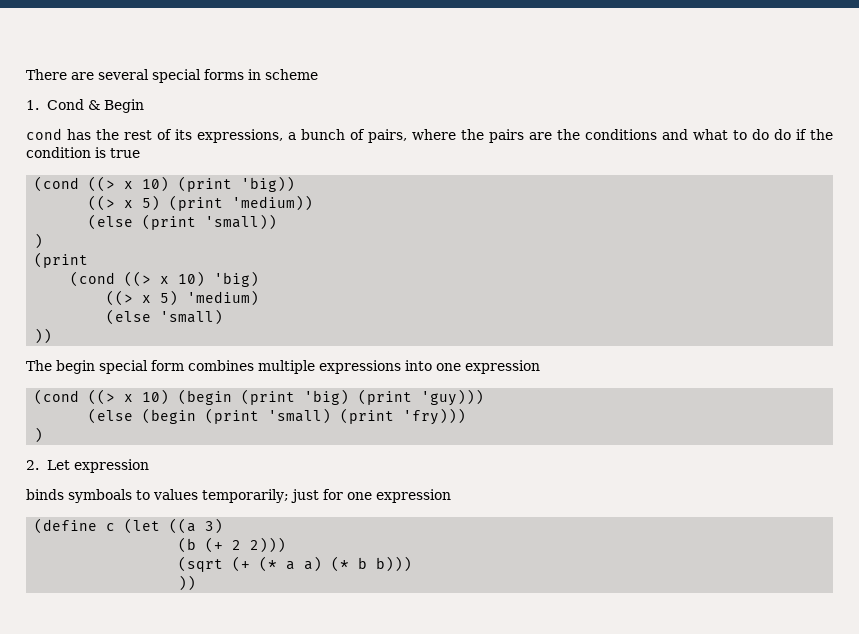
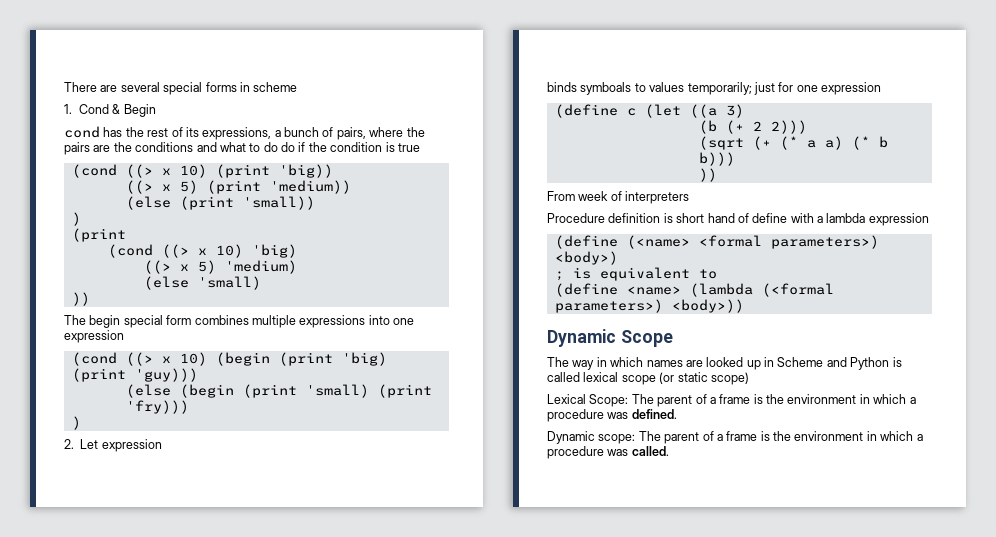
+ From week of interpreters
+ Procedure definition is short hand of define with a lambda expression
+ (define (<name> <formal parameters>) <body>)
+ ; is equivalent to
+ (define <name> (lambda (<formal parameters>) <body>))
+ Dynamic Scope
+ The way in which names are looked up in Scheme and Python is called lexical scope (or static scope)
+ Lexical Scope: The parent of a frame is the environment in which a procedure was defined.
+ Dynamic scope: The parent of a frame is the environment in which a procedure was called.

